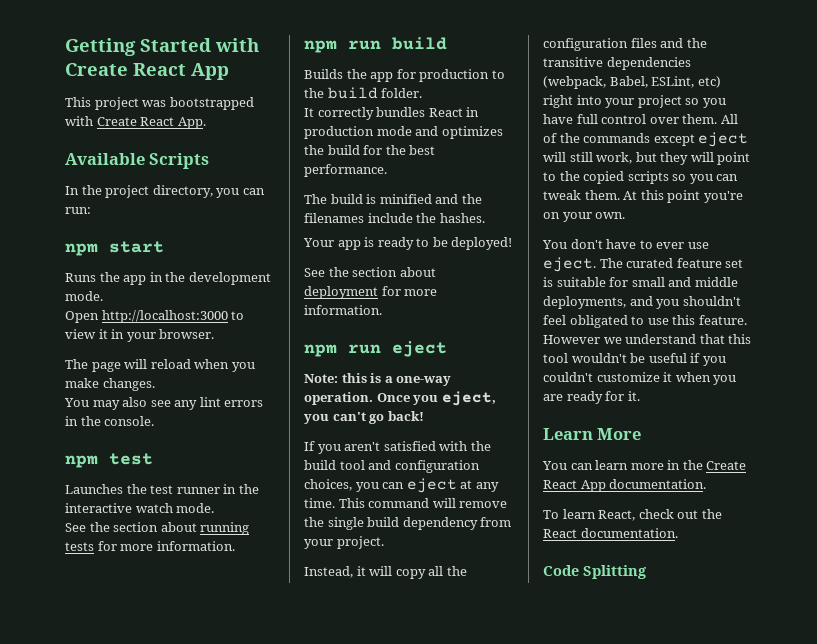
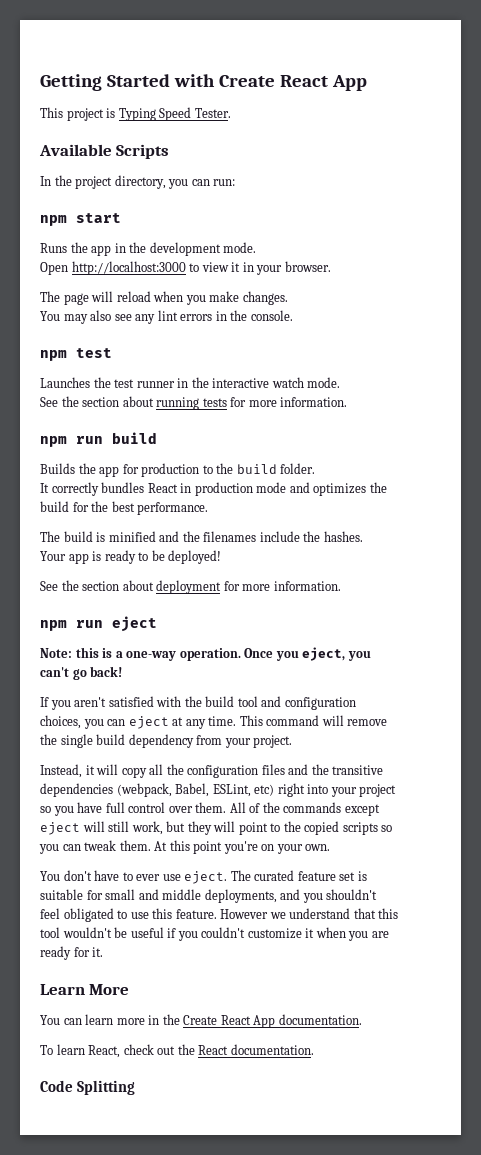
- This project was bootstrapped with Create React App.
+ This project is Typing Speed Tester.

